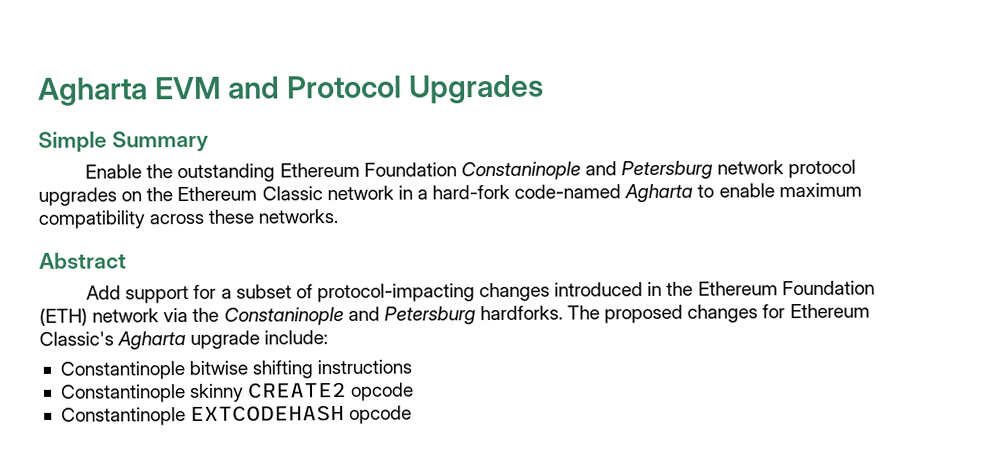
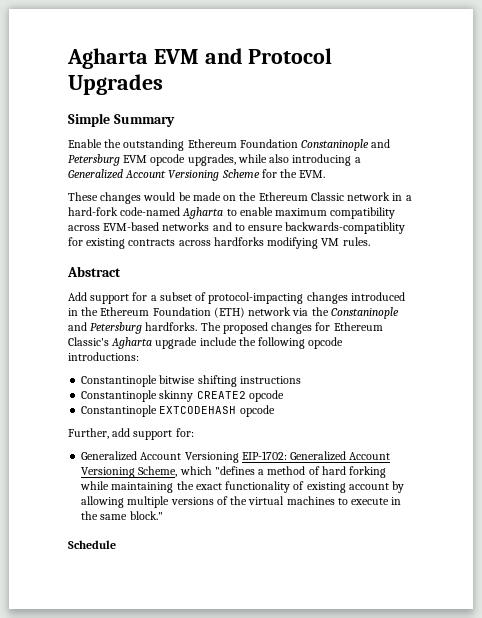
- Enable the outstanding Ethereum Foundation Constaninople and Petersburg network protocol upgrades on the Ethereum Classic network in a hard-fork code-named Agharta to enable maximum compatibility across these networks.
+ Enable the outstanding Ethereum Foundation Constaninople and Petersburg EVM opcode upgrades, while also introducing a Generalized Account Versioning Scheme for the EVM.
+ These changes would be made on the Ethereum Classic network in a hard-fork code-named Agharta to enable maximum compatibility across EVM-based networks and to ensure backwards-compatiblity for existing contracts across hardforks modifying VM rules.
- The proposed changes for Ethereum Classic's Agharta upgrade include:
+ The proposed changes for Ethereum Classic's Agharta upgrade include the following opcode introductions:
+ Further, add support for:
+ Generalized Account Versioning EIP-1702: Generalized Account Versioning Scheme, which "defines a method of hard forking while maintaining the exact functionality of existing account by allowing multiple versions of the virtual machines to execute in the same block."
+ Schedule

